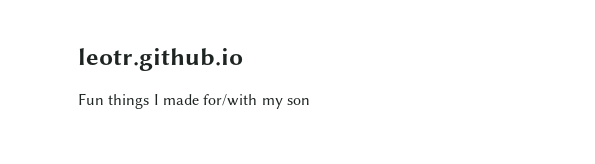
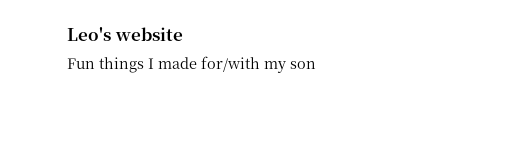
- leotr.github.io
+ Leo's website

